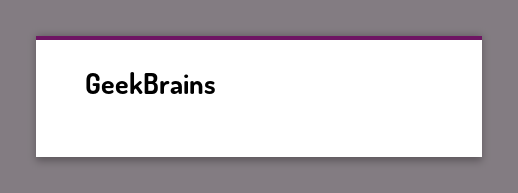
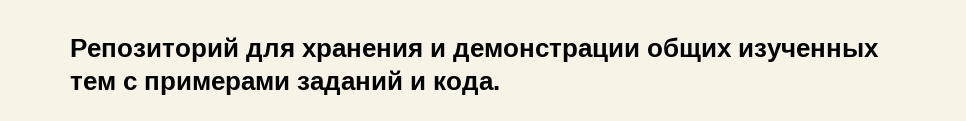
- GeekBrains
+ Репозиторий для хранения и демонстрации общих изученных тем с примерами заданий и кода.

